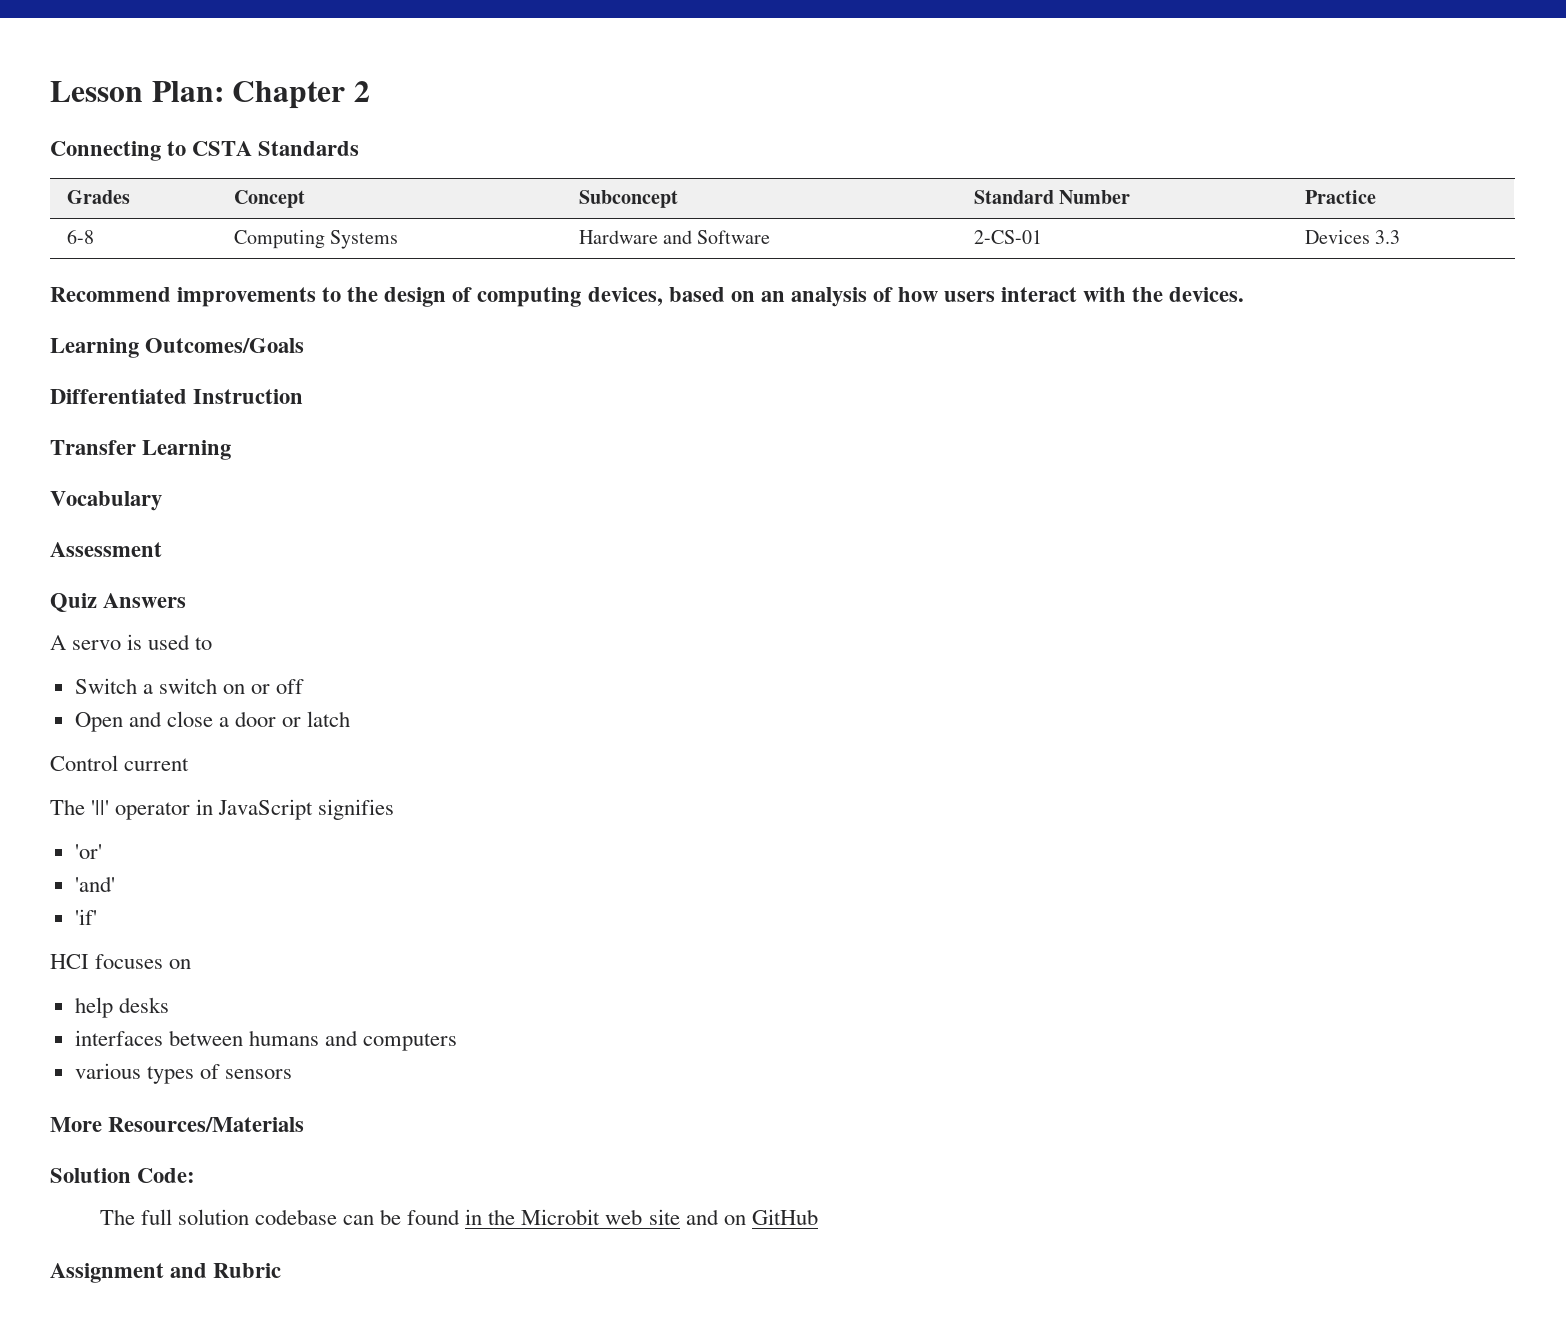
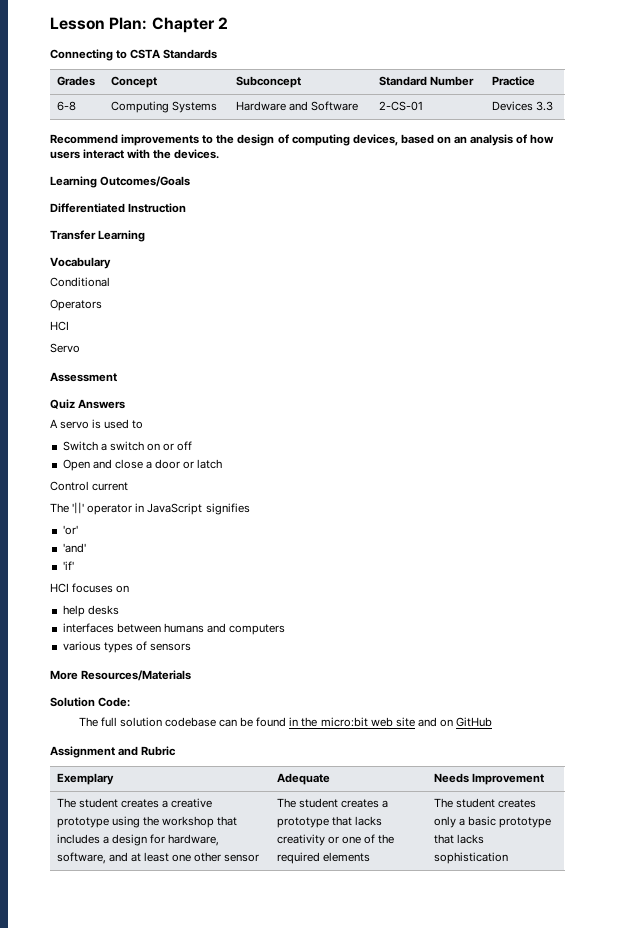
+ Conditional
+ Operators
+ HCI
+ Servo
- The full solution codebase can be found in the Microbit web site and on GitHub
+ The full solution codebase can be found in the micro:bit web site and on GitHub
+ Exemplary | Adequate | Needs Improvement
+ The student creates a creative prototype using the workshop that includes a design for hardware, software, and at least one other sensor | The student creates a prototype that lacks creativity or one of the required elements | The student creates only a basic prototype that lacks sophistication

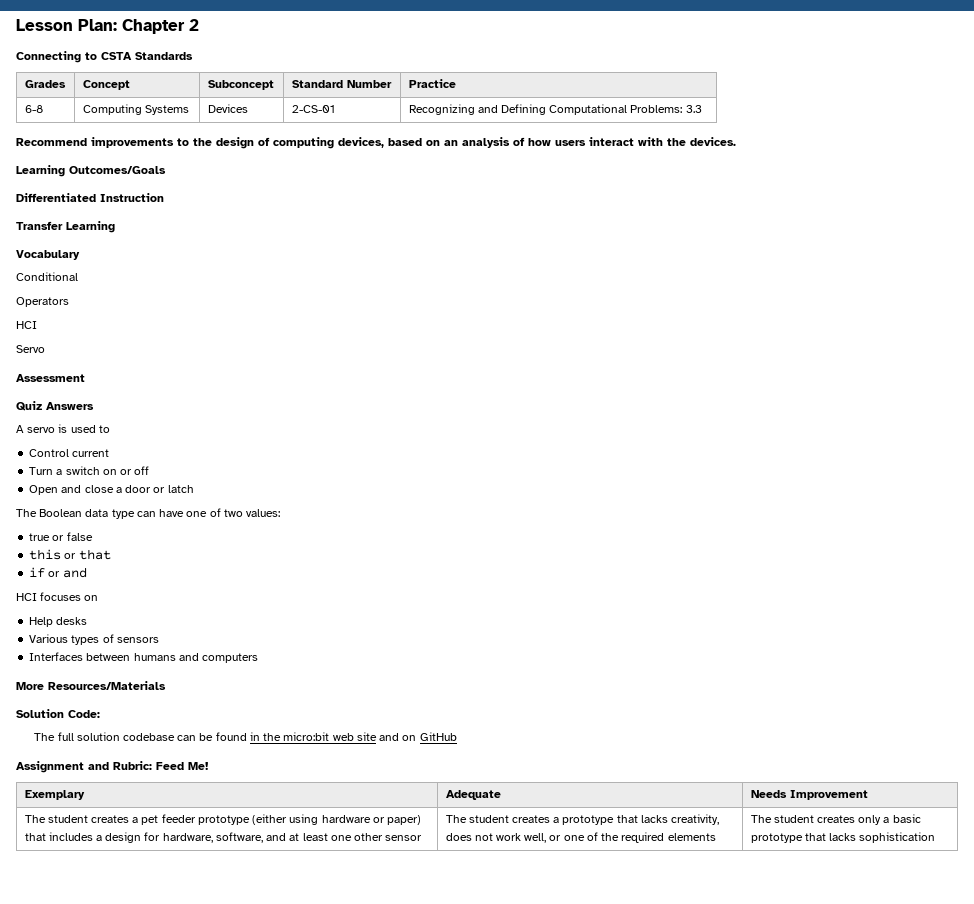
- 6-8 | Computing Systems | Hardware and Software | 2-CS-01 | Devices 3.3
+ 6-8 | Computing Systems | Devices | 2-CS-01 | Recognizing and Defining Computational Problems: 3.3
- Switch a switch on or off
+ Control current
+ Turn a switch on or off
- Control current
- The '||' operator in JavaScript signifies
- 'or'
- 'and'
- 'if'
+ The Boolean data type can have one of two values:
+ true or false
+ this or that
+ if or and
- help desks
+ Help desks
- interfaces between humans and computers
+ Various types of sensors
+ Interfaces between humans and computers
- various types of sensors
- Assignment and Rubric
+ Assignment and Rubric: Feed Me!
- The student creates a creative prototype using the workshop that includes a design for hardware, software, and at least one other sensor
+ The student creates a pet feeder prototype (either using hardware or paper) that includes a design for hardware, software, and at least one other sensor
- The student creates a prototype that lacks creativity or one of the required elements
+ The student creates a prototype that lacks creativity, does not work well, or one of the required elements

